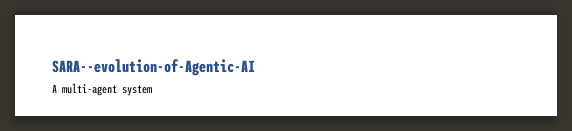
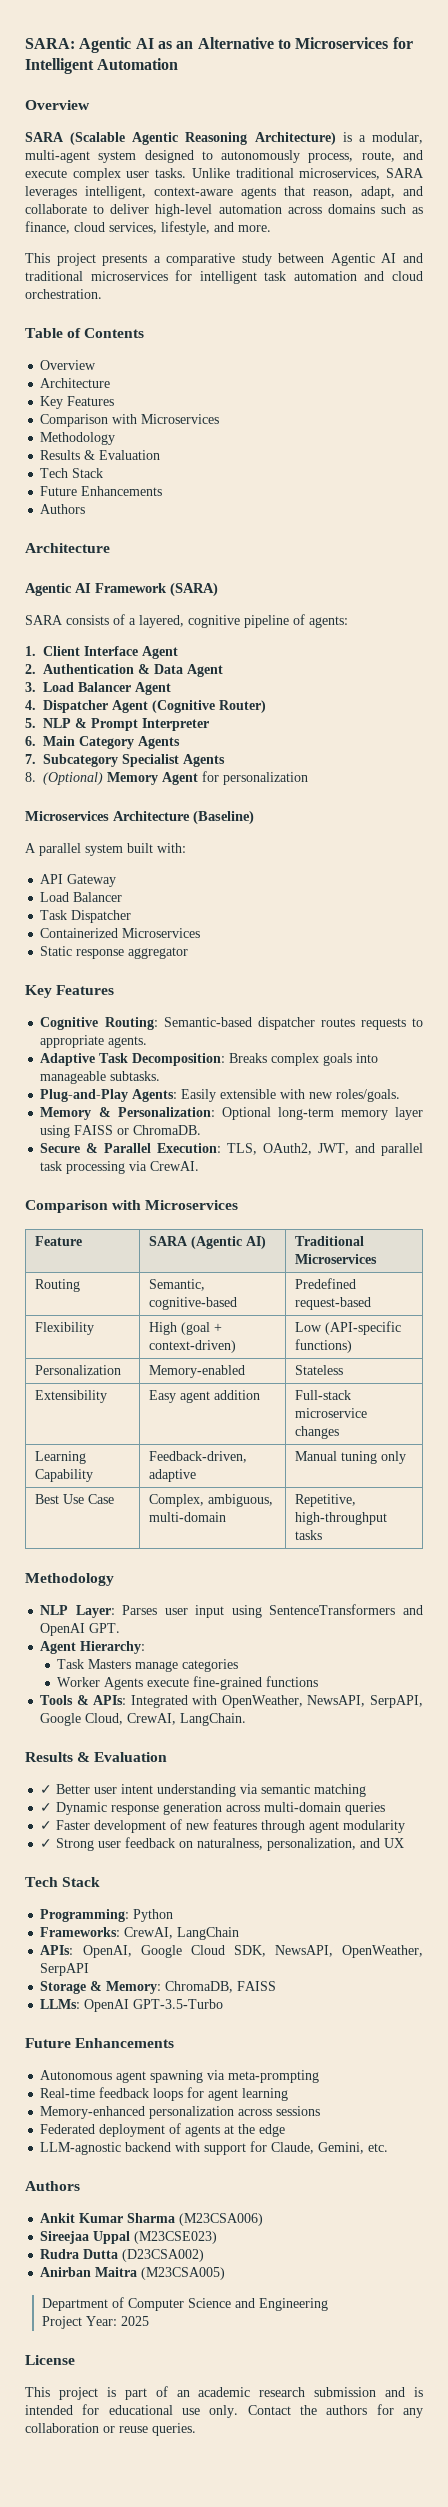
- SARA--evolution-of-Agentic-AI
- A multi-agent system
+ SARA: Agentic AI as an Alternative to Microservices for Intelligent Automation
+ Overview
+ SARA (Scalable Agentic Reasoning Architecture) is a modular, multi-agent system designed to autonomously process, route, and execute complex user tasks. Unlike traditional microservices, SARA leverages intelligent, context-aware agents that reason, adapt, and collaborate to deliver high-level automation across domains such as finance, cloud services, lifestyle, and more.
+ This project presents a comparative study between Agentic AI and traditional microservices for intelligent task automation and cloud orchestration.
+ Table of Contents
+ Overview
+ Architecture
+ Key Features
+ Comparison with Microservices
+ Methodology
+ Results & Evaluation
+ Tech Stack
+ Future Enhancements
+ Authors
+ Architecture
+ Agentic AI Framework (SARA)
+ SARA consists of a layered, cognitive pipeline of agents:
+ 1. Client Interface Agent
+ 2. Authentication & Data Agent
+ 3. Load Balancer Agent
+ 4. Dispatcher Agent (Cognitive Router)
+ 5. NLP & Prompt Interpreter
+ 6. Main Category Agents
+ 7. Subcategory Specialist Agents
+ 8. (Optional) Memory Agent for personalization
+ Microservices Architecture (Baseline)
+ A parallel system built with:
+ API Gateway
+ Load Balancer
+ Task Dispatcher
+ Containerized Microservices
+ Static response aggregator
+ Key Features
+ Cognitive Routing: Semantic-based dispatcher routes requests to appropriate agents.
+ Adaptive Task Decomposition: Breaks complex goals into manageable subtasks.
+ Plug-and-Play Agents: Easily extensible with new roles/goals.
+ Memory & Personalization: Optional long-term memory layer using FAISS or ChromaDB.
+ Secure & Parallel Execution: TLS, OAuth2, JWT, and parallel task processing via CrewAI.
+ Comparison with Microservices
+ Feature | SARA (Agentic AI) | Traditional Microservices
+ Routing | Semantic, cognitive-based | Predefined request-based
+ Flexibility | High (goal + context-driven) | Low (API-specific functions)
+ Personalization | Memory-enabled | Stateless
+ Extensibility | Easy agent addition | Full-stack microservice changes
+ Learning Capability | Feedback-driven, adaptive | Manual tuning only
+ Best Use Case | Complex, ambiguous, multi-domain | Repetitive, high-throughput tasks
+ Methodology
+ NLP Layer: Parses user input using SentenceTransformers and OpenAI GPT.
+ Agent Hierarchy:
+ Task Masters manage categories
+ Worker Agents execute fine-grained functions
+ Tools & APIs: Integrated with OpenWeather, NewsAPI, SerpAPI, Google Cloud, CrewAI, LangChain.
+ Results & Evaluation
+ ✓ Better user intent understanding via semantic matching
+ ✓ Dynamic response generation across multi-domain queries
+ ✓ Faster development of new features through agent modularity
+ ✓ Strong user feedback on naturalness, personalization, and UX
+ Tech Stack
+ Programming: Python
+ Frameworks: CrewAI, LangChain
+ APIs: OpenAI, Google Cloud SDK, NewsAPI, OpenWeather, SerpAPI
+ Storage & Memory: ChromaDB, FAISS
+ LLMs: OpenAI GPT-3.5-Turbo
+ Future Enhancements
+ Autonomous agent spawning via meta-prompting
+ Real-time feedback loops for agent learning
+ Memory-enhanced personalization across sessions
+ Federated deployment of agents at the edge
+ LLM-agnostic backend with support for Claude, Gemini, etc.
+ Authors
+ Ankit Kumar Sharma (M23CSA006)
+ Sireejaa Uppal (M23CSE023)
+ Rudra Dutta (D23CSA002)
+ Anirban Maitra (M23CSA005)
+ Department of Computer Science and Engineering
+ Project Year: 2025
+ License
+ This project is part of an academic research submission and is intended for educational use only. Contact the authors for any collaboration or reuse queries.

